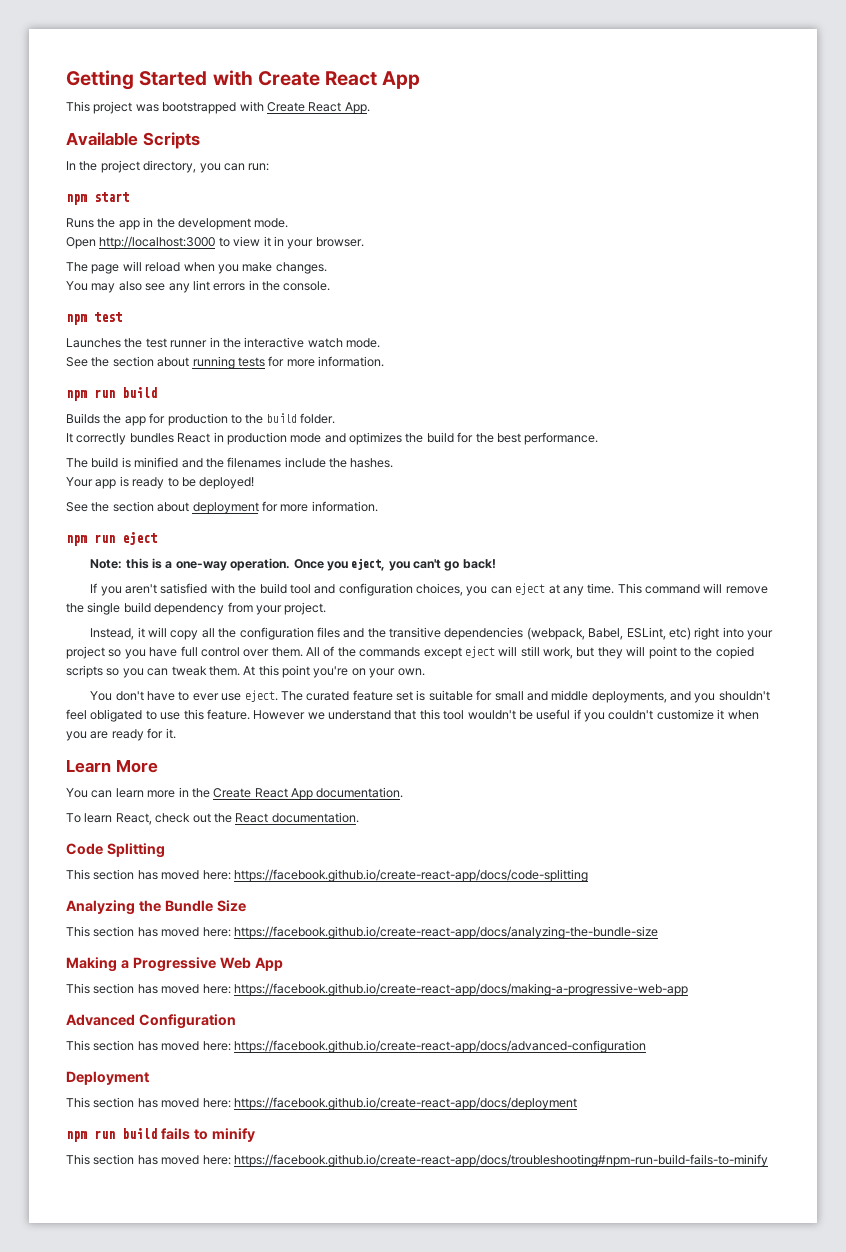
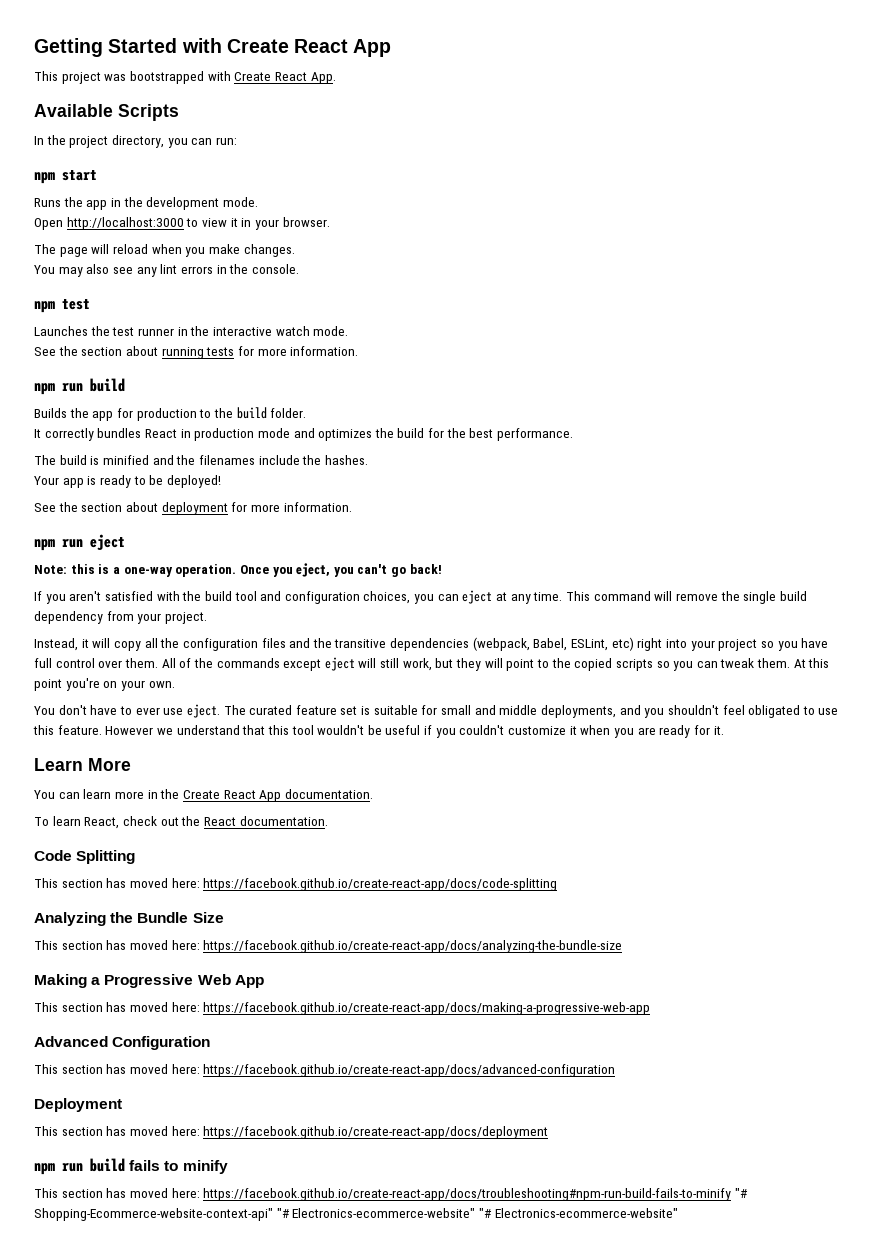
- This section has moved here: https://facebook.github.io/create-react-app/docs/troubleshooting#npm-run-build-fails-to-minify
+ This section has moved here: https://facebook.github.io/create-react-app/docs/troubleshooting#npm-run-build-fails-to-minify "# Shopping-Ecommerce-website-context-api" "# Electronics-ecommerce-website" "# Electronics-ecommerce-website"

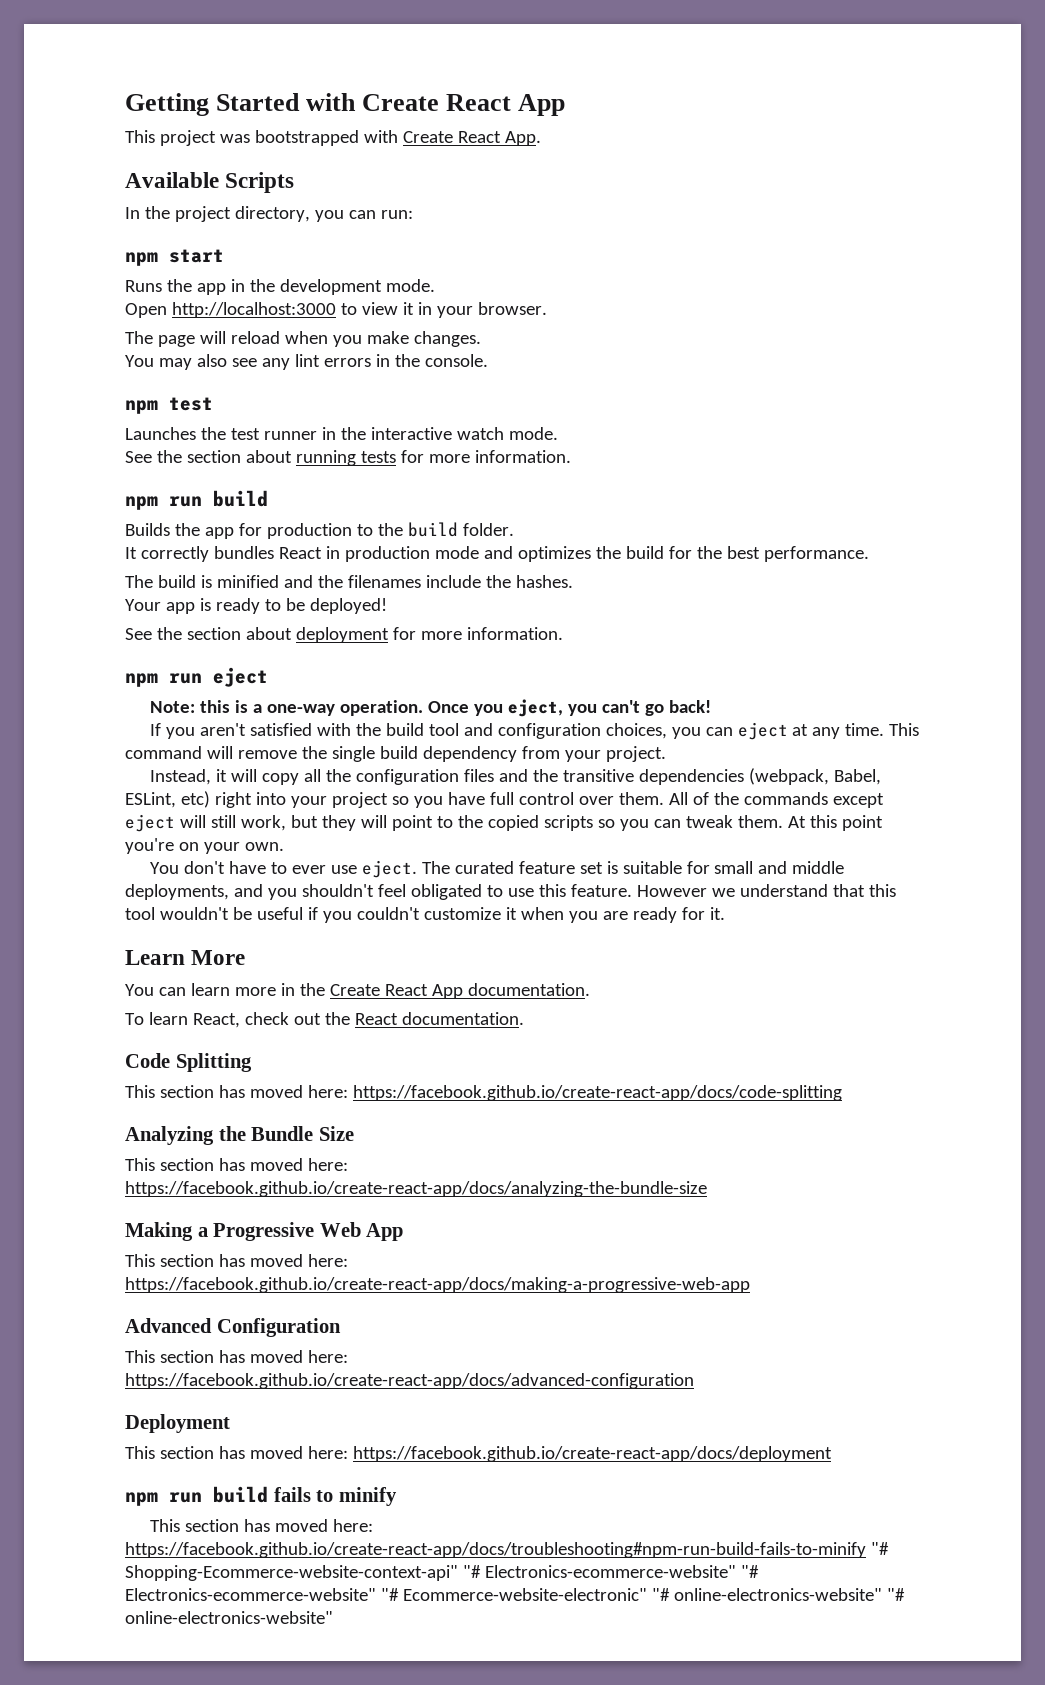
- This section has moved here: https://facebook.github.io/create-react-app/docs/troubleshooting#npm-run-build-fails-to-minify "# Shopping-Ecommerce-website-context-api" "# Electronics-ecommerce-website" "# Electronics-ecommerce-website"
+ This section has moved here: https://facebook.github.io/create-react-app/docs/troubleshooting#npm-run-build-fails-to-minify "# Shopping-Ecommerce-website-context-api" "# Electronics-ecommerce-website" "# Electronics-ecommerce-website" "# Ecommerce-website-electronic" "# online-electronics-website" "# online-electronics-website"

